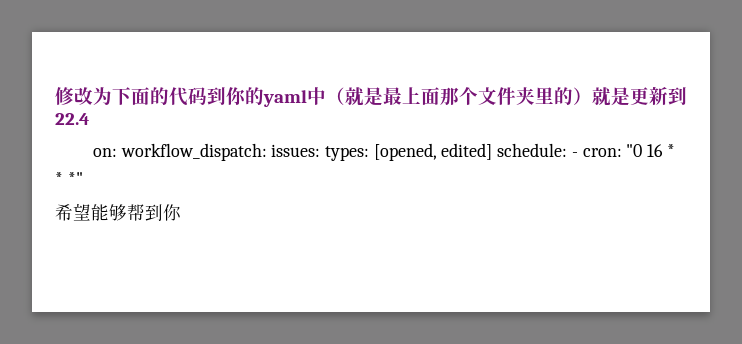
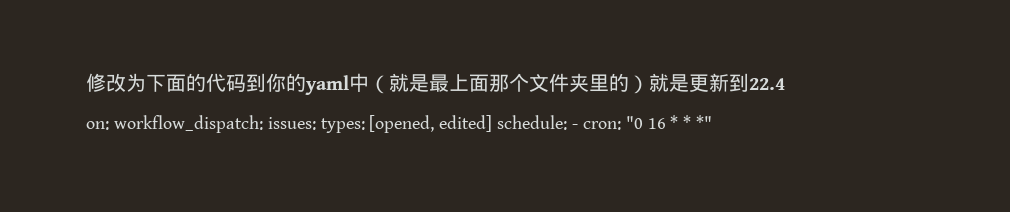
- 希望能够帮到你

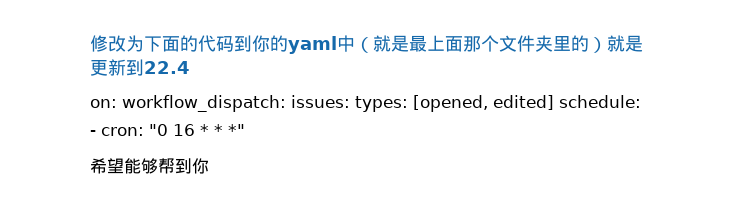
+ 希望能够帮到你

